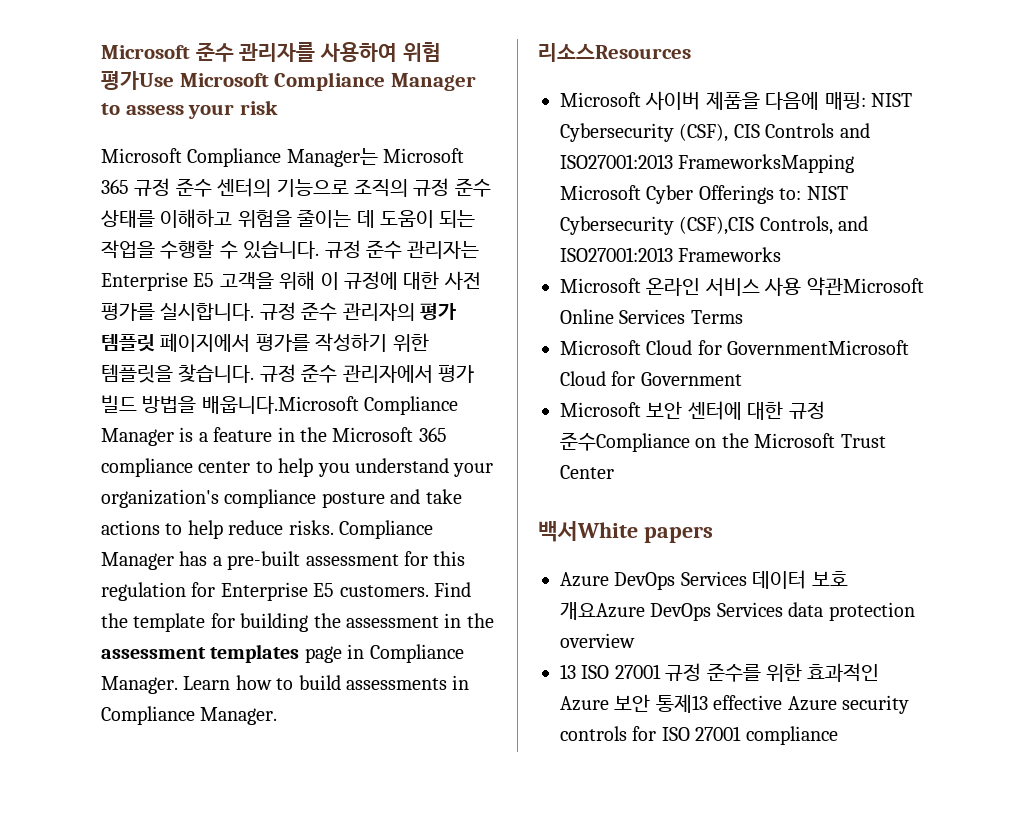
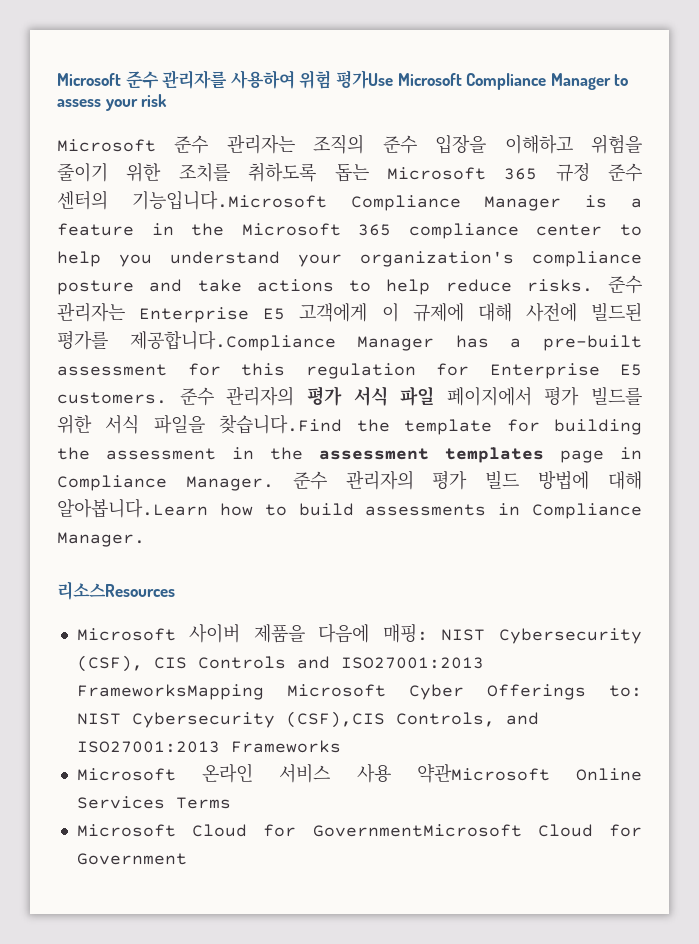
- Microsoft Compliance Manager는 Microsoft 365 규정 준수 센터의 기능으로 조직의 규정 준수 상태를 이해하고 위험을 줄이는 데 도움이 되는 작업을 수행할 수 있습니다. 규정 준수 관리자는 Enterprise E5 고객을 위해 이 규정에 대한 사전 평가를 실시합니다. 규정 준수 관리자의 평가 템플릿 페이지에서 평가를 작성하기 위한 템플릿을 찾습니다. 규정 준수 관리자에서 평가 빌드 방법을 배웁니다.Microsoft Compliance Manager is a feature in the Microsoft 365 compliance center to help you understand your organization's compliance posture and take actions to help reduce risks.
+ Microsoft 준수 관리자는 조직의 준수 입장을 이해하고 위험을 줄이기 위한 조치를 취하도록 돕는 Microsoft 365 규정 준수 센터의 기능입니다.Microsoft Compliance Manager is a feature in the Microsoft 365 compliance center to help you understand your organization's compliance posture and take actions to help reduce risks.
- Compliance Manager has a pre-built assessment for this regulation for Enterprise E5 customers.
+ 준수 관리자는 Enterprise E5 고객에게 이 규제에 대해 사전에 빌드된 평가를 제공합니다.Compliance Manager has a pre-built assessment for this regulation for Enterprise E5 customers.
- Find the template for building the assessment in the assessment templates page in Compliance Manager.
+ 준수 관리자의 평가 서식 파일 페이지에서 평가 빌드를 위한 서식 파일을 찾습니다.Find the template for building the assessment in the assessment templates page in Compliance Manager.
- Learn how to build assessments in Compliance Manager.
+ 준수 관리자의 평가 빌드 방법에 대해 알아봅니다.Learn how to build assessments in Compliance Manager.
- Microsoft 보안 센터에 대한 규정 준수Compliance on the Microsoft Trust Center
- 백서White papers
- Azure DevOps Services 데이터 보호 개요Azure DevOps Services data protection overview
- 13 ISO 27001 규정 준수를 위한 효과적인 Azure 보안 통제13 effective Azure security controls for ISO 27001 compliance

